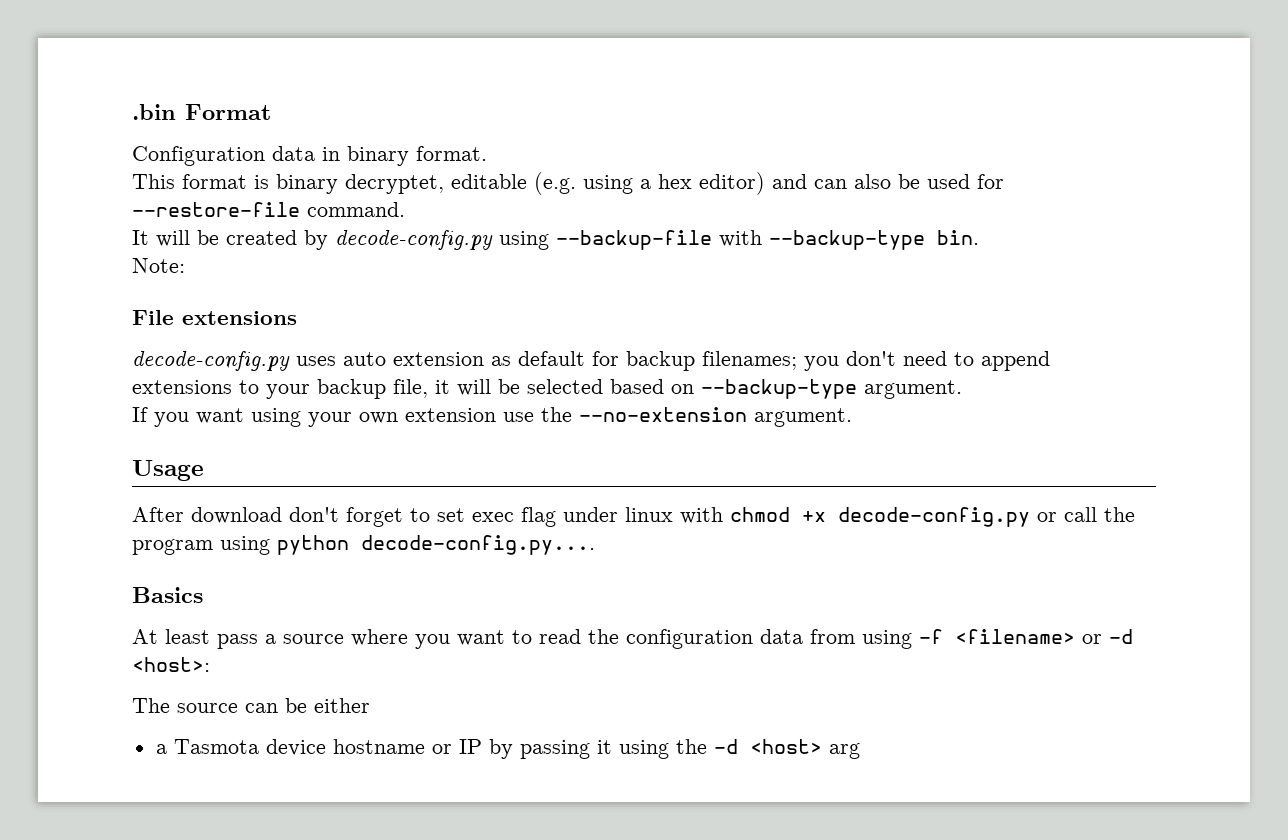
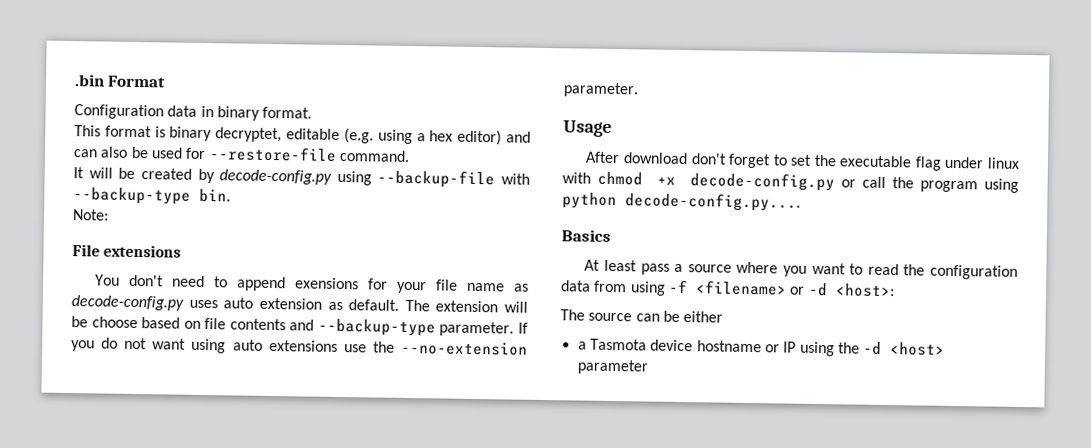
- decode-config.py uses auto extension as default for backup filenames; you don't need to append extensions to your backup file, it will be selected based on --backup-type argument.
- If you want using your own extension use the --no-extension argument.
+ You don't need to append exensions for your file name as decode-config.py uses auto extension as default. The extension will be choose based on file contents and --backup-type parameter. If you do not want using auto extensions use the --no-extension parameter.
- After download don't forget to set exec flag under linux with chmod +x decode-config.py or call the program using python decode-config.py....
+ After download don't forget to set the executable flag under linux with chmod +x decode-config.py or call the program using python decode-config.py....
- a Tasmota device hostname or IP by passing it using the -d <host> arg
+ a Tasmota device hostname or IP using the -d <host> parameter

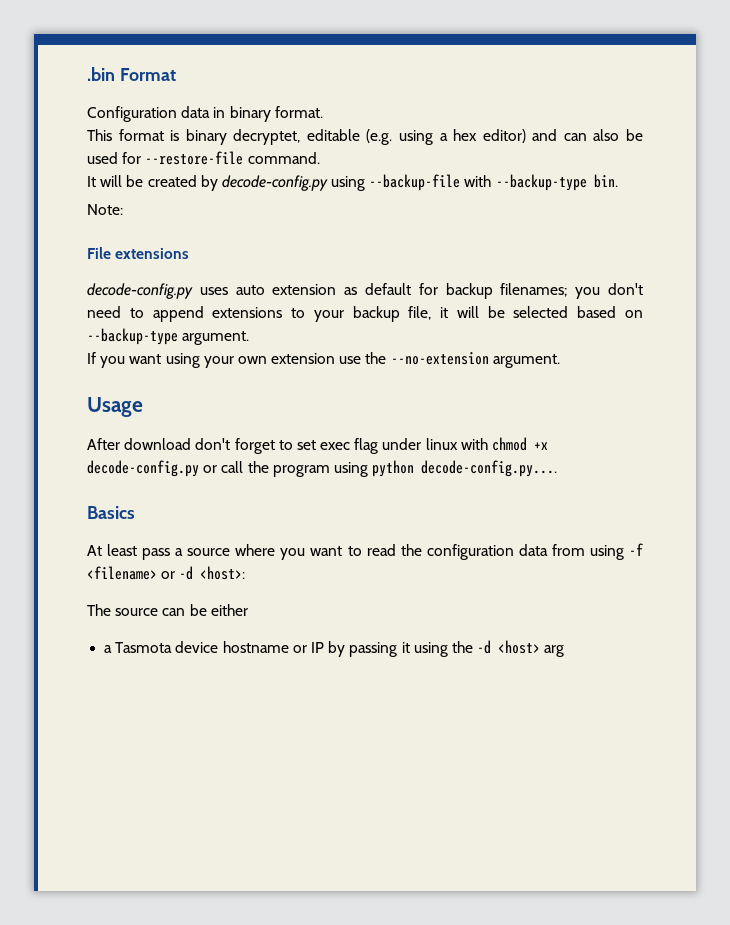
- You don't need to append exensions for your file name as decode-config.py uses auto extension as default. The extension will be choose based on file contents and --backup-type parameter. If you do not want using auto extensions use the --no-extension parameter.
+ decode-config.py uses auto extension as default for backup filenames; you don't need to append extensions to your backup file, it will be selected based on --backup-type argument.
+ If you want using your own extension use the --no-extension argument.
- After download don't forget to set the executable flag under linux with chmod +x decode-config.py or call the program using python decode-config.py....
+ After download don't forget to set exec flag under linux with chmod +x decode-config.py or call the program using python decode-config.py....
- a Tasmota device hostname or IP using the -d <host> parameter
+ a Tasmota device hostname or IP by passing it using the -d <host> arg

